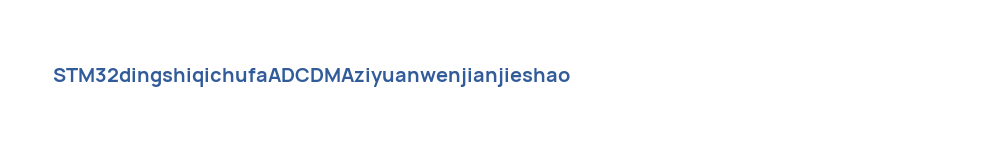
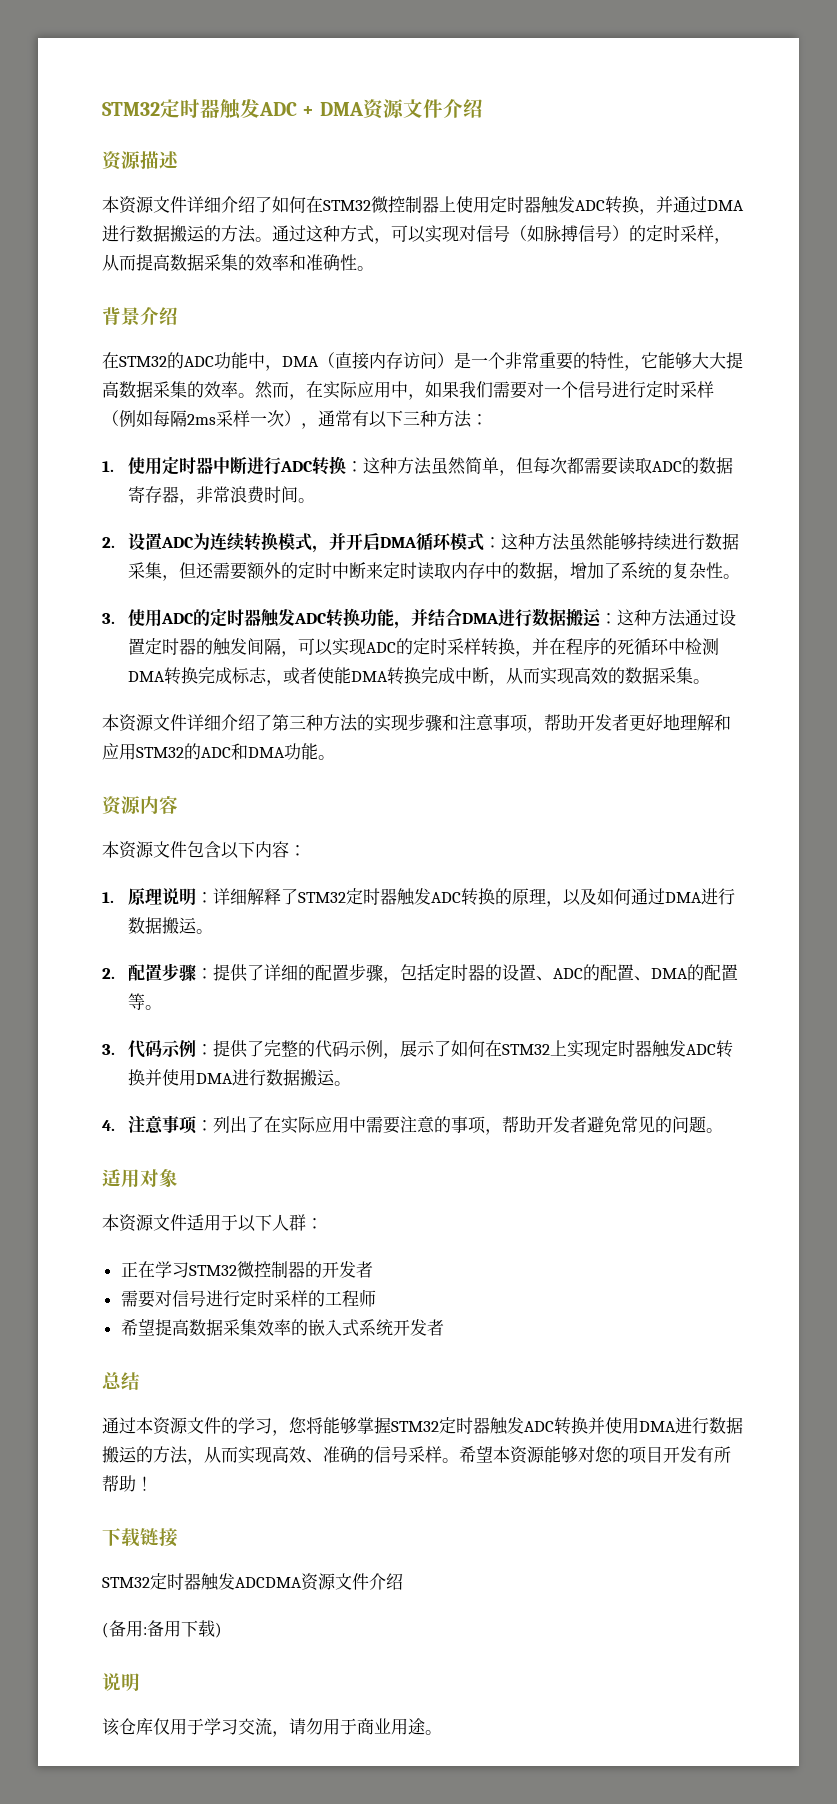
- STM32dingshiqichufaADCDMAziyuanwenjianjieshao
+ STM32定时器触发ADC + DMA资源文件介绍
+ 资源描述
+ 本资源文件详细介绍了如何在STM32微控制器上使用定时器触发ADC转换，并通过DMA进行数据搬运的方法。通过这种方式，可以实现对信号（如脉搏信号）的定时采样，从而提高数据采集的效率和准确性。
+ 背景介绍
+ 在STM32的ADC功能中，DMA（直接内存访问）是一个非常重要的特性，它能够大大提高数据采集的效率。然而，在实际应用中，如果我们需要对一个信号进行定时采样（例如每隔2ms采样一次），通常有以下三种方法：
+ 1.使用定时器中断进行ADC转换：这种方法虽然简单，但每次都需要读取ADC的数据寄存器，非常浪费时间。
+ 2.设置ADC为连续转换模式，并开启DMA循环模式：这种方法虽然能够持续进行数据采集，但还需要额外的定时中断来定时读取内存中的数据，增加了系统的复杂性。
+ 3.使用ADC的定时器触发ADC转换功能，并结合DMA进行数据搬运：这种方法通过设置定时器的触发间隔，可以实现ADC的定时采样转换，并在程序的死循环中检测DMA转换完成标志，或者使能DMA转换完成中断，从而实现高效的数据采集。
+ 本资源文件详细介绍了第三种方法的实现步骤和注意事项，帮助开发者更好地理解和应用STM32的ADC和DMA功能。
+ 资源内容
+ 本资源文件包含以下内容：
+ 1.原理说明：详细解释了STM32定时器触发ADC转换的原理，以及如何通过DMA进行数据搬运。
+ 2.配置步骤：提供了详细的配置步骤，包括定时器的设置、ADC的配置、DMA的配置等。
+ 3.代码示例：提供了完整的代码示例，展示了如何在STM32上实现定时器触发ADC转换并使用DMA进行数据搬运。
+ 4.注意事项：列出了在实际应用中需要注意的事项，帮助开发者避免常见的问题。
+ 适用对象
+ 本资源文件适用于以下人群：
+ 正在学习STM32微控制器的开发者
+ 需要对信号进行定时采样的工程师
+ 希望提高数据采集效率的嵌入式系统开发者
+ 总结
+ 通过本资源文件的学习，您将能够掌握STM32定时器触发ADC转换并使用DMA进行数据搬运的方法，从而实现高效、准确的信号采样。希望本资源能够对您的项目开发有所帮助！
+ 下载链接
+ STM32定时器触发ADCDMA资源文件介绍
+ (备用:备用下载)
+ 说明
+ 该仓库仅用于学习交流，请勿用于商业用途。

